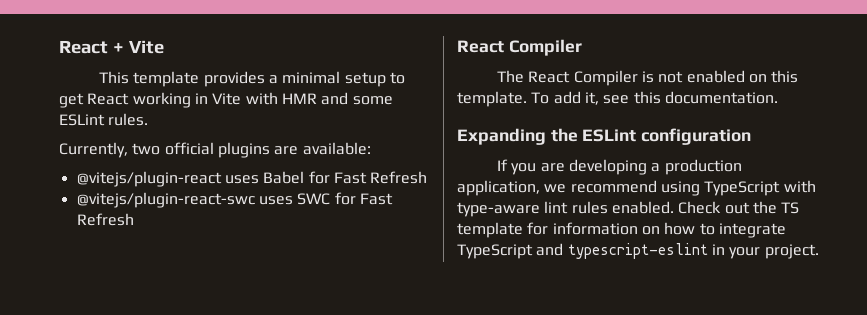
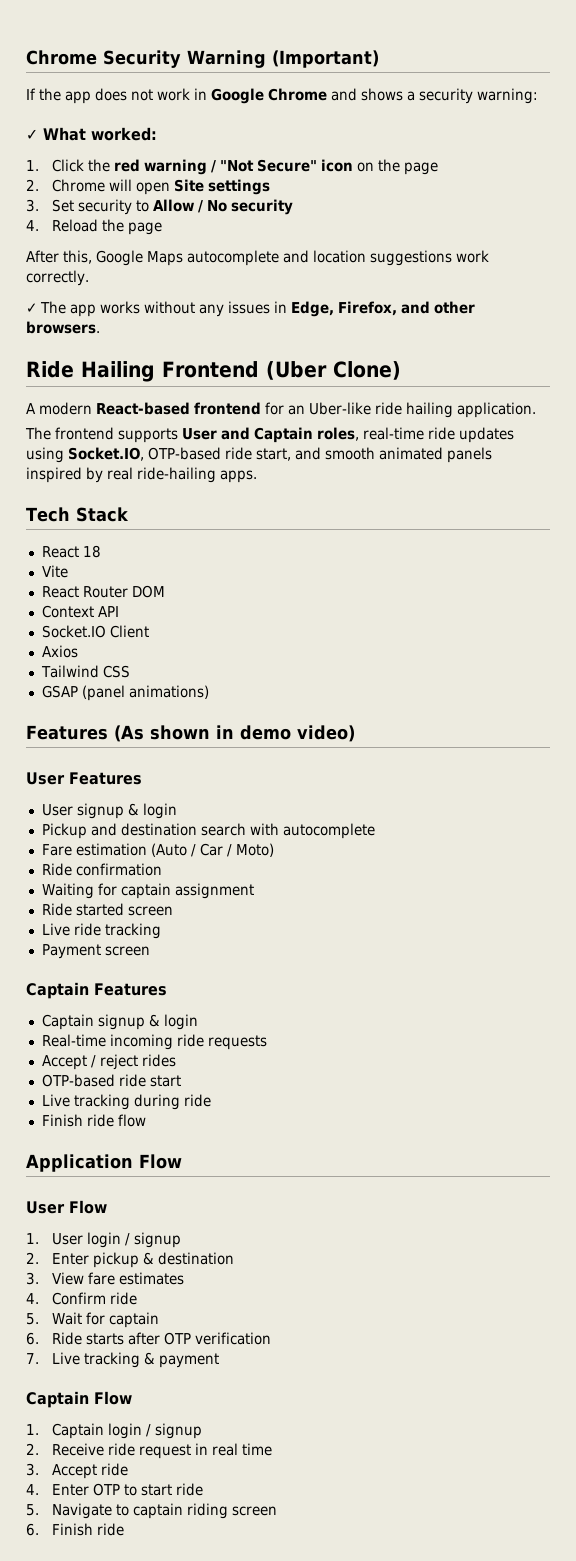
- React + Vite
- This template provides a minimal setup to get React working in Vite with HMR and some ESLint rules.
- Currently, two official plugins are available:
- @vitejs/plugin-react uses Babel for Fast Refresh
- @vitejs/plugin-react-swc uses SWC for Fast Refresh
- React Compiler
- The React Compiler is not enabled on this template. To add it, see this documentation.
- Expanding the ESLint configuration
- If you are developing a production application, we recommend using TypeScript with type-aware lint rules enabled. Check out the TS template for information on how to integrate TypeScript and typescript-eslint in your project.
+ Chrome Security Warning (Important)
+ If the app does not work in Google Chrome and shows a security warning:
+ ✓ What worked:
+ 1. Click the red warning / "Not Secure" icon on the page
+ 2. Chrome will open Site settings
+ 3. Set security to Allow / No security
+ 4. Reload the page
+ After this, Google Maps autocomplete and location suggestions work correctly.
+ ✓ The app works without any issues in Edge, Firefox, and other browsers.
+ Ride Hailing Frontend (Uber Clone)
+ A modern React-based frontend for an Uber-like ride hailing application.
+ The frontend supports User and Captain roles, real-time ride updates using Socket.IO, OTP-based ride start, and smooth animated panels inspired by real ride-hailing apps.
+ Tech Stack
+ React 18
+ Vite
+ React Router DOM
+ Context API
+ Socket.IO Client
+ Axios
+ Tailwind CSS
+ GSAP (panel animations)
+ Features (As shown in demo video)
+ User Features
+ User signup & login
+ Pickup and destination search with autocomplete
+ Fare estimation (Auto / Car / Moto)
+ Ride confirmation
+ Waiting for captain assignment
+ Ride started screen
+ Live ride tracking
+ Payment screen
+ Captain Features
+ Captain signup & login
+ Real-time incoming ride requests
+ Accept / reject rides
+ OTP-based ride start
+ Live tracking during ride
+ Finish ride flow
+ Application Flow
+ User Flow
+ 1. User login / signup
+ 2. Enter pickup & destination
+ 3. View fare estimates
+ 4. Confirm ride
+ 5. Wait for captain
+ 6. Ride starts after OTP verification
+ 7. Live tracking & payment
+ Captain Flow
+ 1. Captain login / signup
+ 2. Receive ride request in real time
+ 3. Accept ride
+ 4. Enter OTP to start ride
+ 5. Navigate to captain riding screen
+ 6. Finish ride

